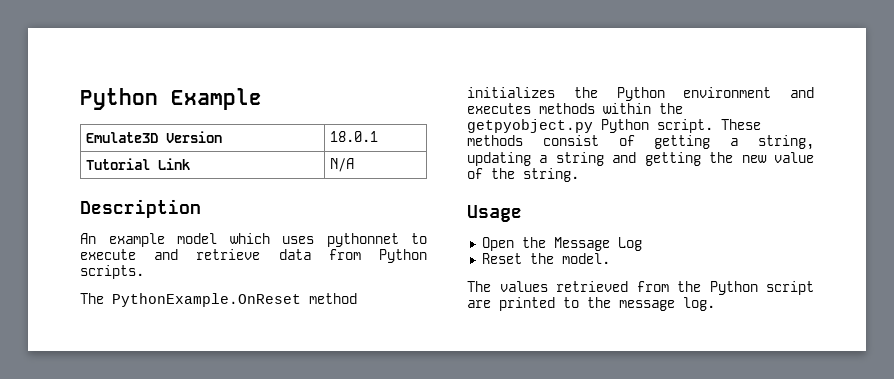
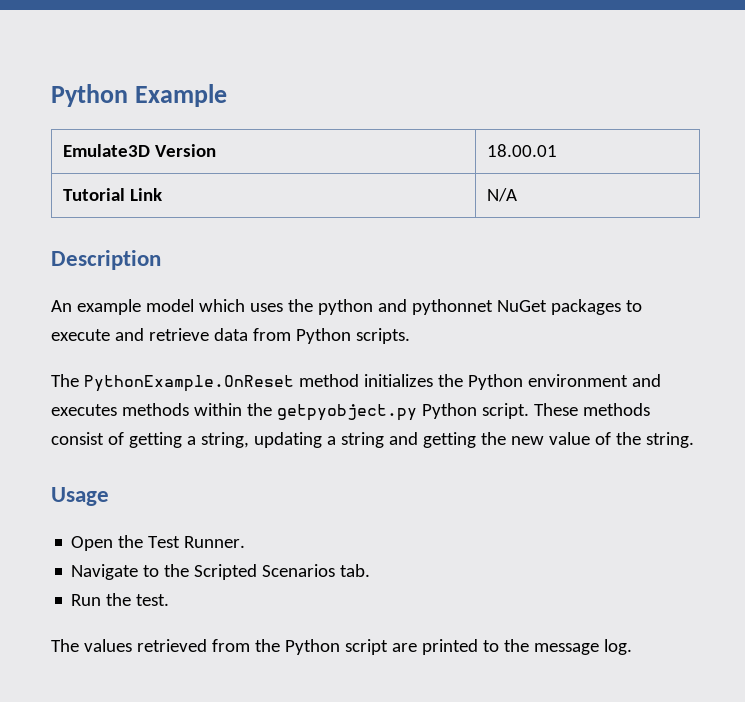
- Emulate3D Version | 18.0.1
+ Emulate3D Version | 18.00.01
- An example model which uses pythonnet to execute and retrieve data from Python scripts.
+ An example model which uses the python and pythonnet NuGet packages to execute and retrieve data from Python scripts.
- Open the Message Log
- Reset the model.
+ Open the Test Runner.
+ Navigate to the Scripted Scenarios tab.
+ Run the test.

